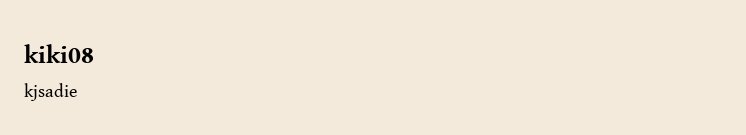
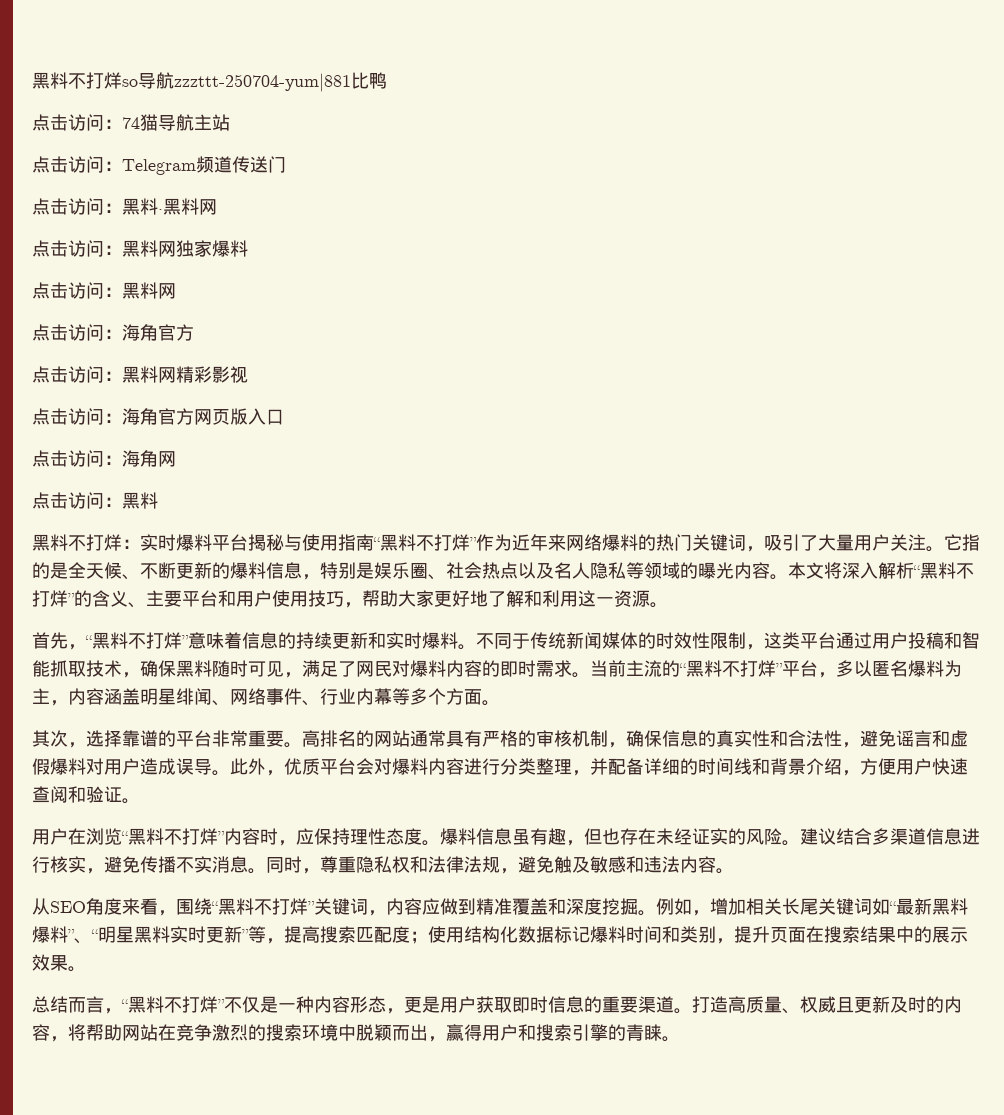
- kiki08
- kjsadie
+ 黑料不打烊so导航zzzttt-250704-yum|881比鸭
+ 点击访问：74猫导航主站
+ 点击访问：Telegram频道传送门
+ 点击访问：黑料·黑料网
+ 点击访问：黑料网独家爆料
+ 点击访问：黑料网
+ 点击访问：海角官方
+ 点击访问：黑料网精彩影视
+ 点击访问：海角官方网页版入口
+ 点击访问：海角网
+ 点击访问：黑料
+ 黑料不打烊：实时爆料平台揭秘与使用指南“黑料不打烊”作为近年来网络爆料的热门关键词，吸引了大量用户关注。它指的是全天候、不断更新的爆料信息，特别是娱乐圈、社会热点以及名人隐私等领域的曝光内容。本文将深入解析“黑料不打烊”的含义、主要平台和用户使用技巧，帮助大家更好地了解和利用这一资源。
+ 首先，“黑料不打烊”意味着信息的持续更新和实时爆料。不同于传统新闻媒体的时效性限制，这类平台通过用户投稿和智能抓取技术，确保黑料随时可见，满足了网民对爆料内容的即时需求。当前主流的“黑料不打烊”平台，多以匿名爆料为主，内容涵盖明星绯闻、网络事件、行业内幕等多个方面。
+ 其次，选择靠谱的平台非常重要。高排名的网站通常具有严格的审核机制，确保信息的真实性和合法性，避免谣言和虚假爆料对用户造成误导。此外，优质平台会对爆料内容进行分类整理，并配备详细的时间线和背景介绍，方便用户快速查阅和验证。
+ 用户在浏览“黑料不打烊”内容时，应保持理性态度。爆料信息虽有趣，但也存在未经证实的风险。建议结合多渠道信息进行核实，避免传播不实消息。同时，尊重隐私权和法律法规，避免触及敏感和违法内容。
+ 从SEO角度来看，围绕“黑料不打烊”关键词，内容应做到精准覆盖和深度挖掘。例如，增加相关长尾关键词如“最新黑料爆料”、“明星黑料实时更新”等，提高搜索匹配度；使用结构化数据标记爆料时间和类别，提升页面在搜索结果中的展示效果。
+ 总结而言，“黑料不打烊”不仅是一种内容形态，更是用户获取即时信息的重要渠道。打造高质量、权威且更新及时的内容，将帮助网站在竞争激烈的搜索环境中脱颖而出，赢得用户和搜索引擎的青睐。

